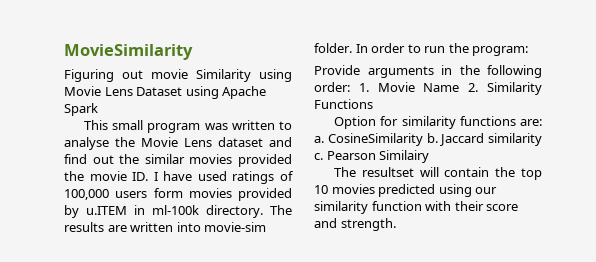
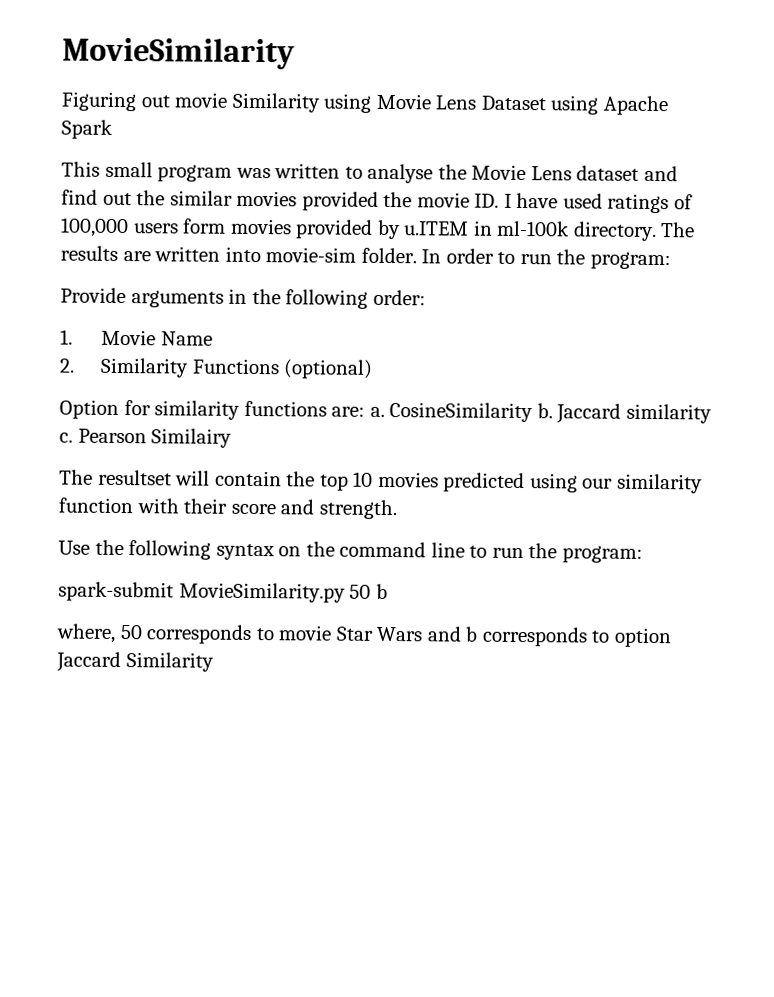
- Provide arguments in the following order: 1. Movie Name 2. Similarity Functions
+ Provide arguments in the following order:
+ 1. Movie Name
+ 2. Similarity Functions (optional)
+ Use the following syntax on the command line to run the program:
+ spark-submit MovieSimilarity.py 50 b
+ where, 50 corresponds to movie Star Wars and b corresponds to option Jaccard Similarity

